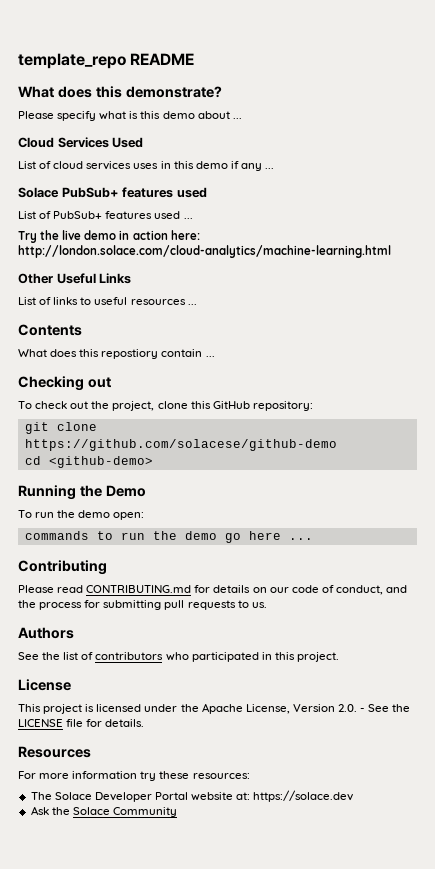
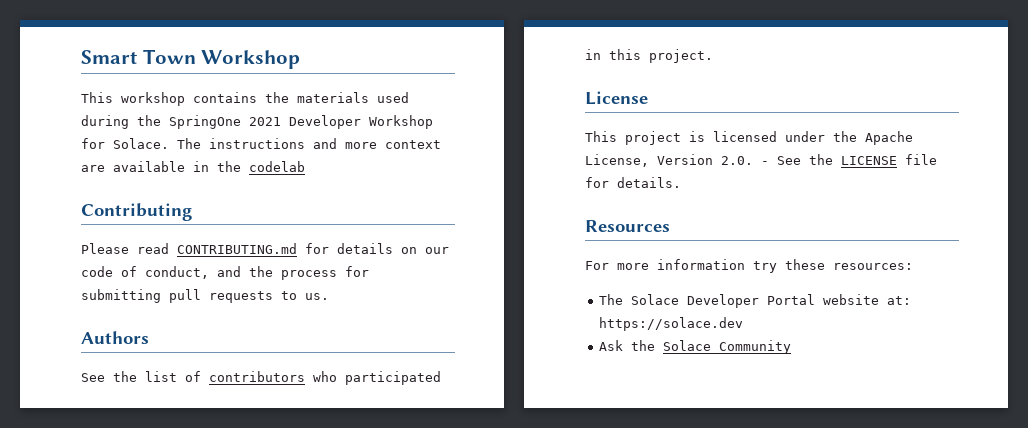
- template_repo README
- What does this demonstrate?
- Please specify what is this demo about ...
- Cloud Services Used
- List of cloud services uses in this demo if any ...
- Solace PubSub+ features used
- List of PubSub+ features used ...
- Try the live demo in action here: http://london.solace.com/cloud-analytics/machine-learning.html
- Other Useful Links
- List of links to useful resources ...
- Contents
- What does this repostiory contain ...
- Checking out
- To check out the project, clone this GitHub repository:
- git clone https://github.com/solacese/github-demo
- cd <github-demo>
- Running the Demo
- To run the demo open:
- commands to run the demo go here ...
+ Smart Town Workshop
+ This workshop contains the materials used during the SpringOne 2021 Developer Workshop for Solace. The instructions and more context are available in the codelab

